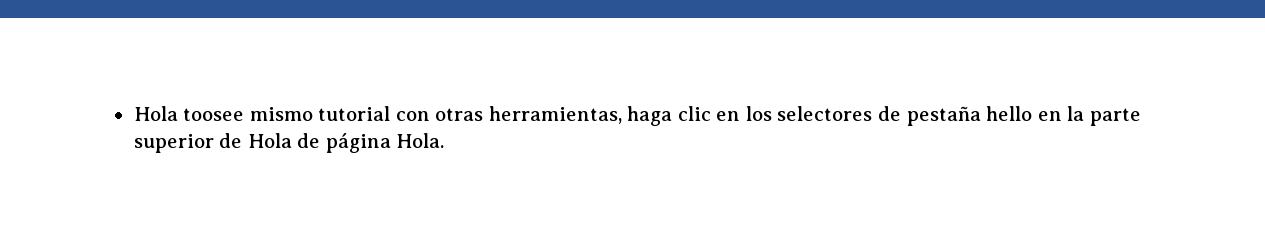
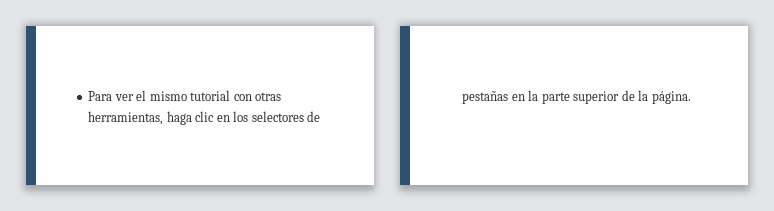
- Hola toosee mismo tutorial con otras herramientas, haga clic en los selectores de pestaña hello en la parte superior de Hola de página Hola.
+ Para ver el mismo tutorial con otras herramientas, haga clic en los selectores de pestañas en la parte superior de la página.

